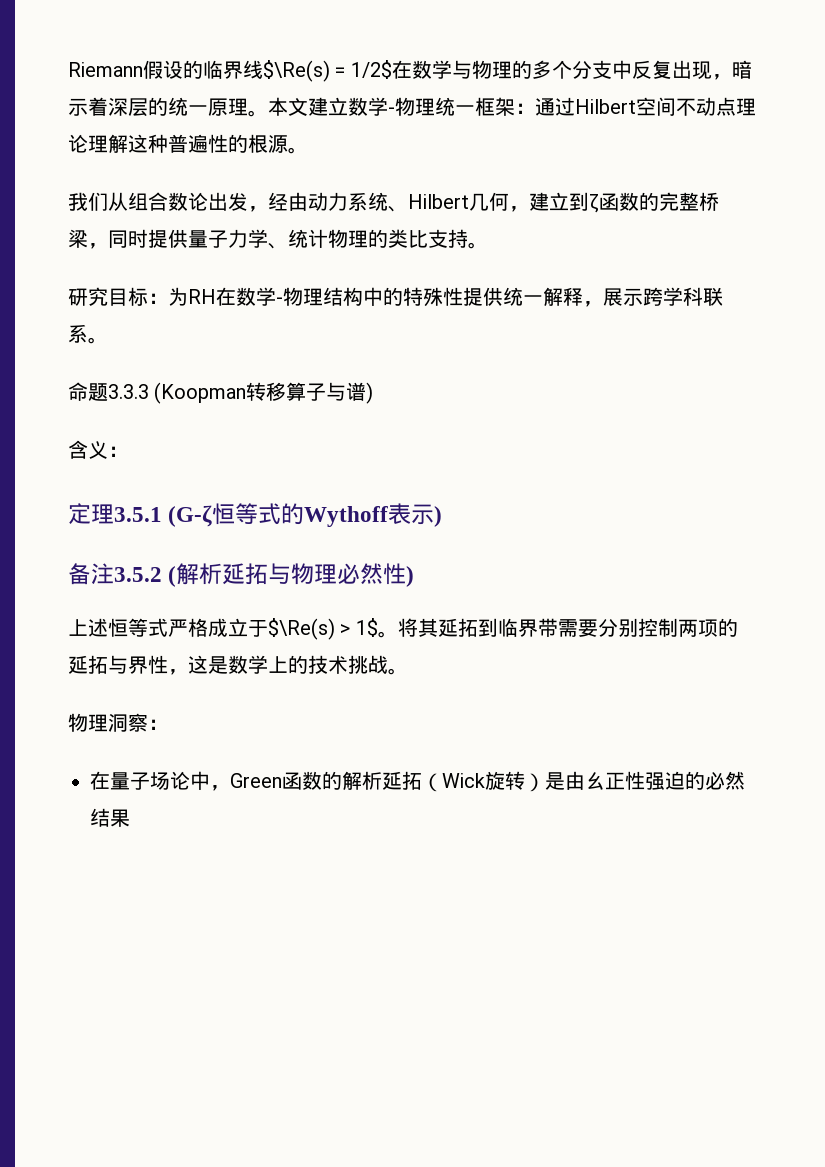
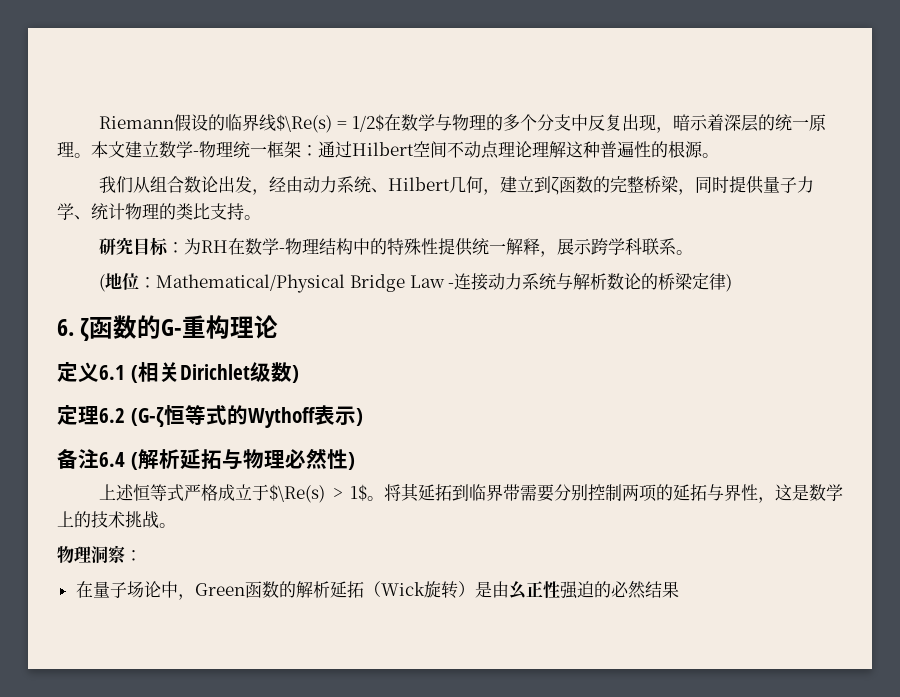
- 命题3.3.3 (Koopman转移算子与谱)
- 含义：
+ (地位：Mathematical/Physical Bridge Law -连接动力系统与解析数论的桥梁定律)
+ 6. ζ函数的G-重构理论
+ 定义6.1 (相关Dirichlet级数)
- 定理3.5.1 (G-ζ恒等式的Wythoff表示)
+ 定理6.2 (G-ζ恒等式的Wythoff表示)
- 备注3.5.2 (解析延拓与物理必然性)
+ 备注6.4 (解析延拓与物理必然性)

